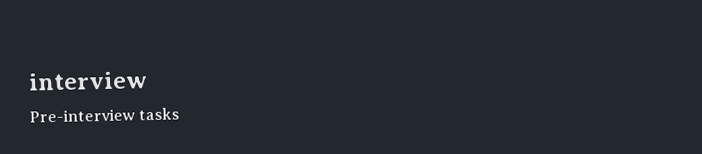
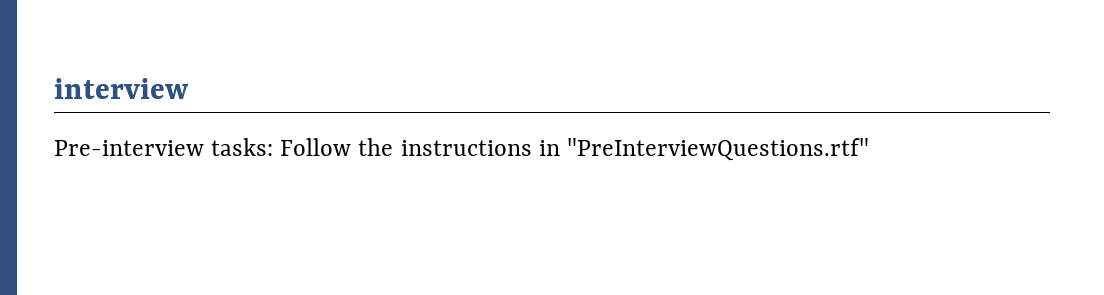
- Pre-interview tasks
+ Pre-interview tasks: Follow the instructions in "PreInterviewQuestions.rtf"

